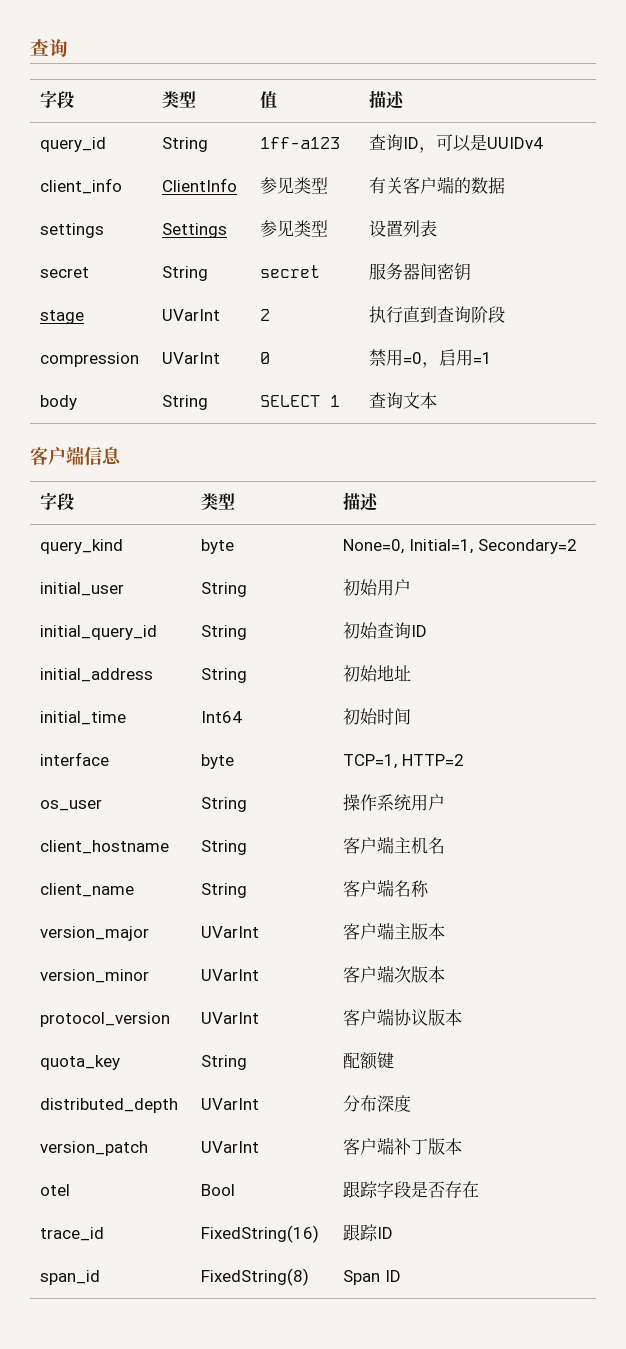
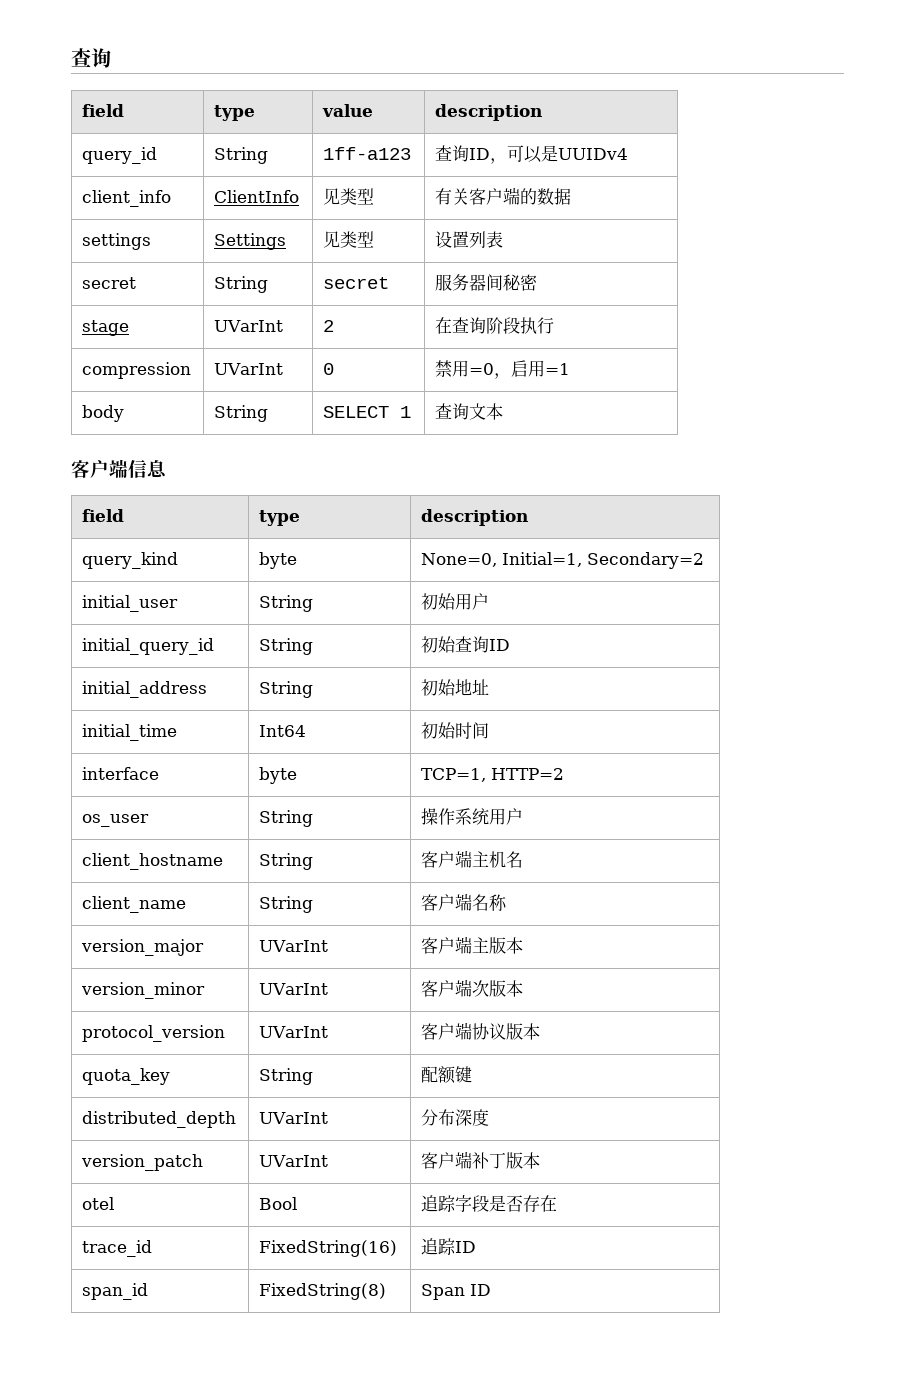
- 字段 | 类型 | 值 | 描述
+ field | type | value | description
- client_info | ClientInfo | 参见类型 | 有关客户端的数据
+ client_info | ClientInfo | 见类型 | 有关客户端的数据
- settings | Settings | 参见类型 | 设置列表
+ settings | Settings | 见类型 | 设置列表
- secret | String | secret | 服务器间密钥
+ secret | String | secret | 服务器间秘密
- stage | UVarInt | 2 | 执行直到查询阶段
+ stage | UVarInt | 2 | 在查询阶段执行
- 字段 | 类型 | 描述
+ field | type | description
- otel | Bool | 跟踪字段是否存在
+ otel | Bool | 追踪字段是否存在
- trace_id | FixedString(16) | 跟踪ID
+ trace_id | FixedString(16) | 追踪ID

